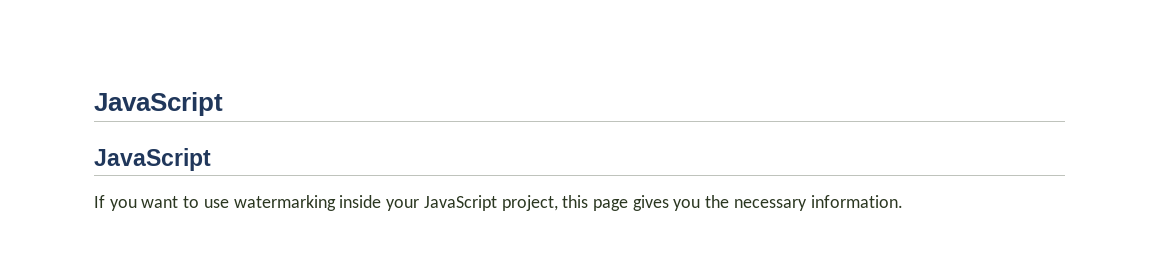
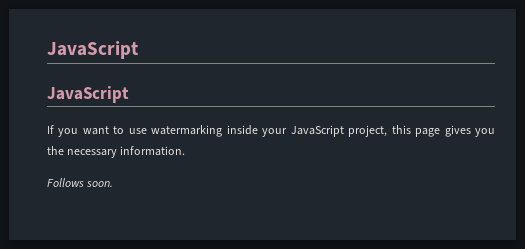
+ Follows soon.

